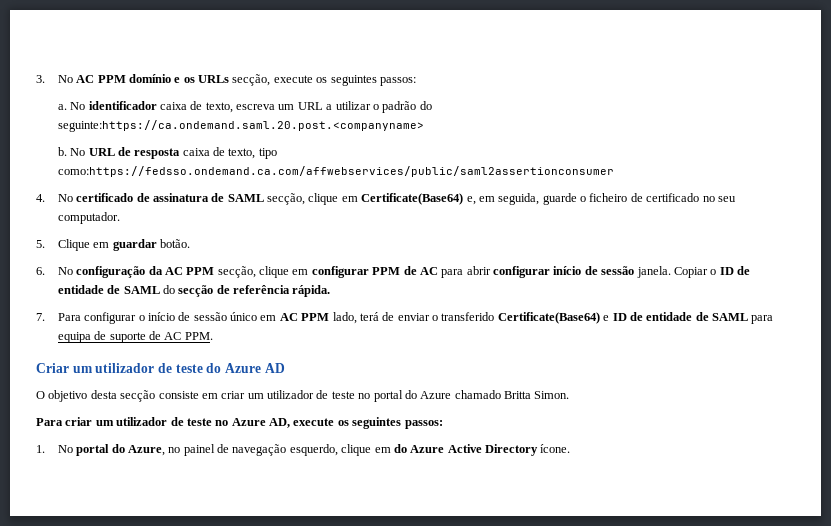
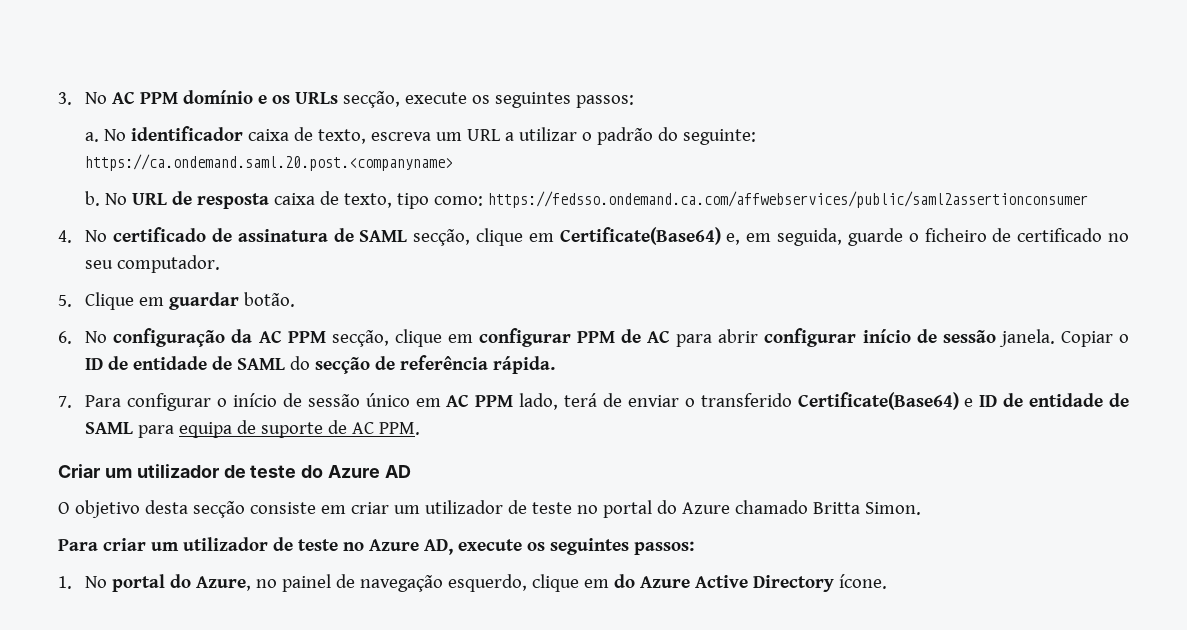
- No identificador caixa de texto, escreva um URL a utilizar o padrão do seguinte:https://ca.ondemand.saml.20.post.<companyname>
+ No identificador caixa de texto, escreva um URL a utilizar o padrão do seguinte: https://ca.ondemand.saml.20.post.<companyname>
- No URL de resposta caixa de texto, tipo como:https://fedsso.ondemand.ca.com/affwebservices/public/saml2assertionconsumer
+ No URL de resposta caixa de texto, tipo como: https://fedsso.ondemand.ca.com/affwebservices/public/saml2assertionconsumer

